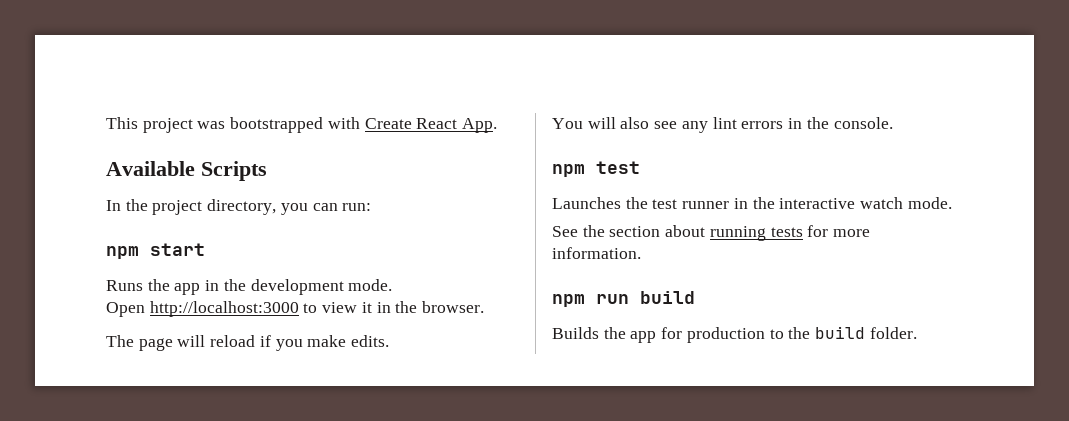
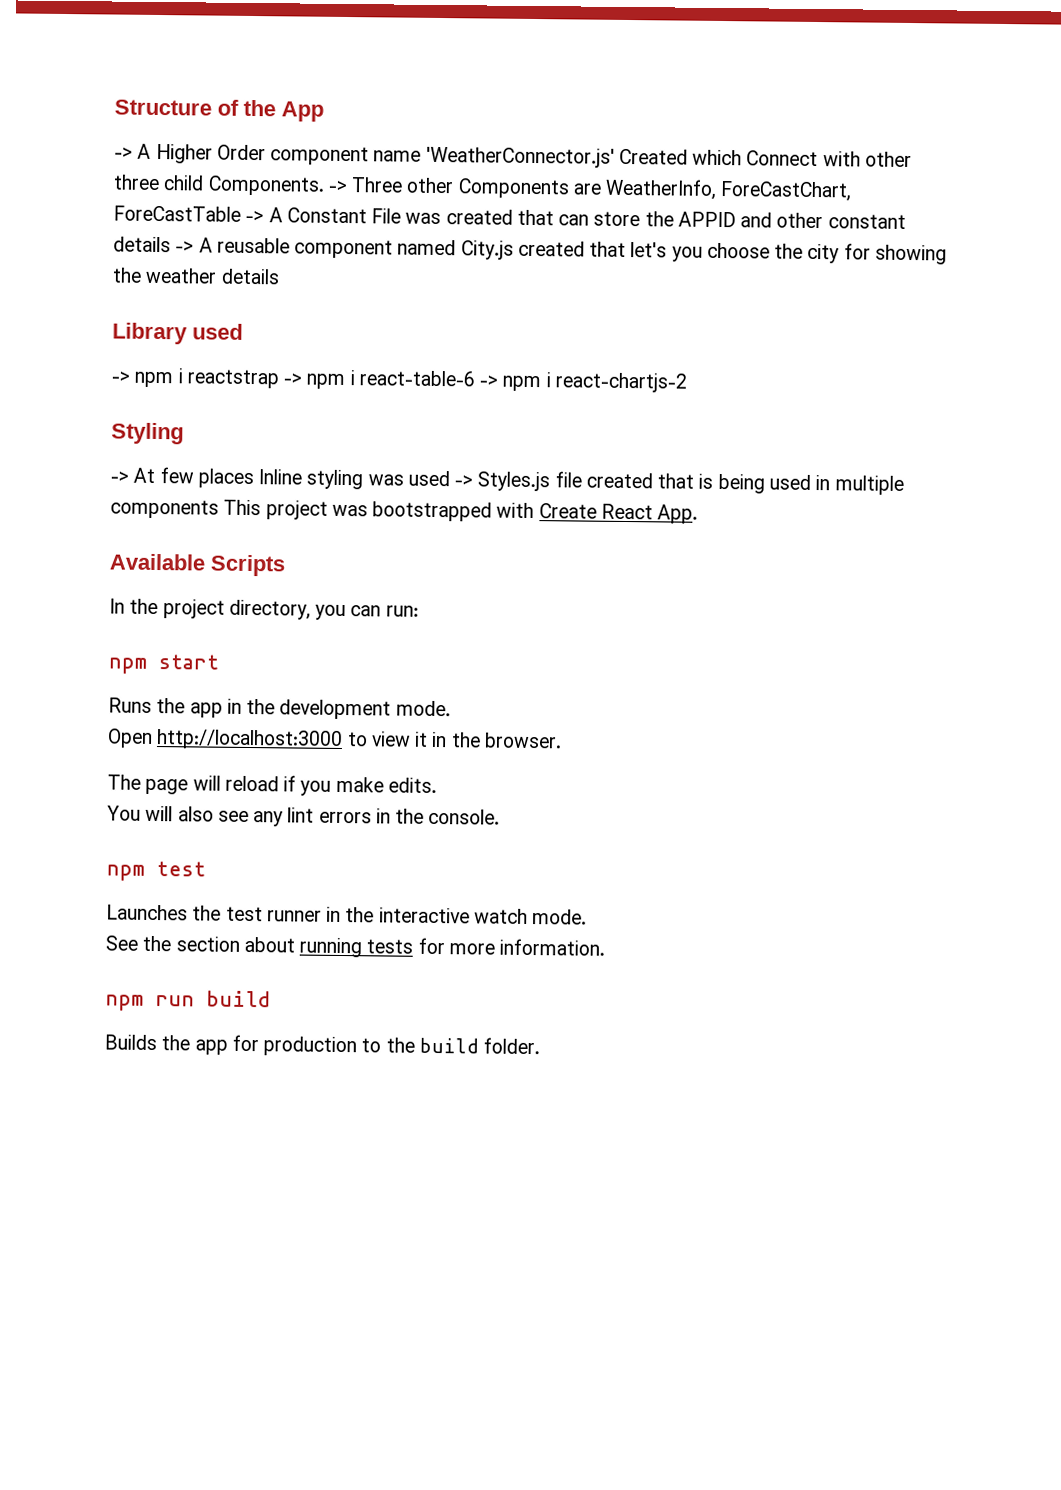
- This project was bootstrapped with Create React App.
+ Structure of the App
+ -> A Higher Order component name 'WeatherConnector.js' Created which Connect with other three child Components. -> Three other Components are WeatherInfo, ForeCastChart, ForeCastTable -> A Constant File was created that can store the APPID and other constant details -> A reusable component named City.js created that let's you choose the city for showing the weather details
+ Library used
+ -> npm i reactstrap -> npm i react-table-6 -> npm i react-chartjs-2
+ Styling
+ -> At few places Inline styling was used -> Styles.js file created that is being used in multiple components This project was bootstrapped with Create React App.

